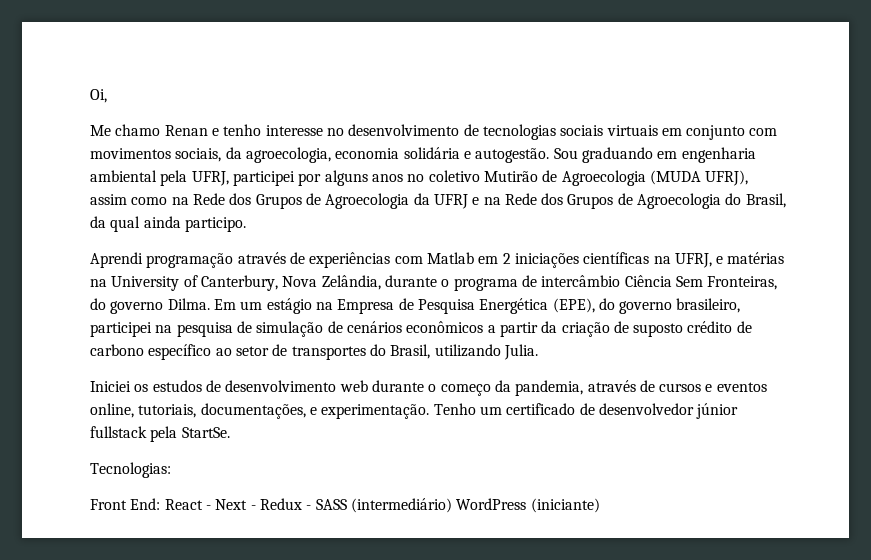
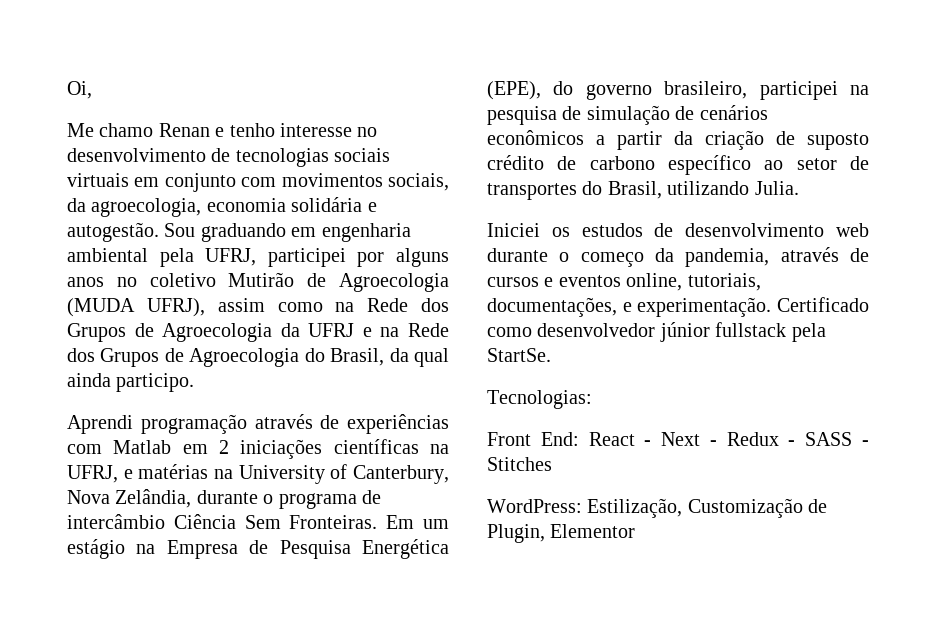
- Aprendi programação através de experiências com Matlab em 2 iniciações científicas na UFRJ, e matérias na University of Canterbury, Nova Zelândia, durante o programa de intercâmbio Ciência Sem Fronteiras, do governo Dilma.
+ Aprendi programação através de experiências com Matlab em 2 iniciações científicas na UFRJ, e matérias na University of Canterbury, Nova Zelândia, durante o programa de intercâmbio Ciência Sem Fronteiras.
- Tenho um certificado de desenvolvedor júnior fullstack pela StartSe.
+ Certificado como desenvolvedor júnior fullstack pela StartSe.
- Front End: React - Next - Redux - SASS (intermediário) WordPress (iniciante)
+ Front End: React - Next - Redux - SASS - Stitches
+ WordPress: Estilização, Customização de Plugin, Elementor

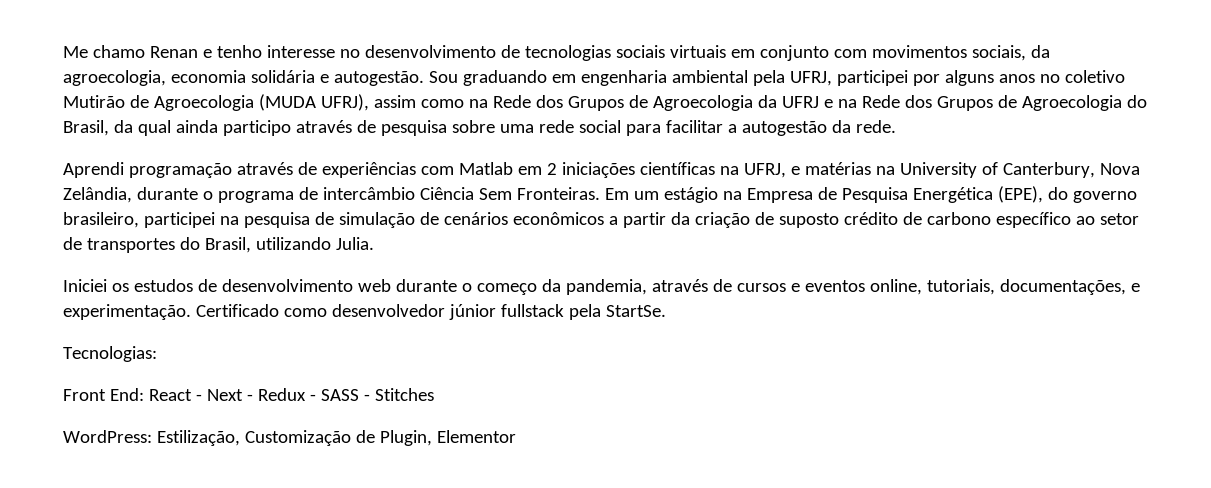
- Oi,
- Sou graduando em engenharia ambiental pela UFRJ, participei por alguns anos no coletivo Mutirão de Agroecologia (MUDA UFRJ), assim como na Rede dos Grupos de Agroecologia da UFRJ e na Rede dos Grupos de Agroecologia do Brasil, da qual ainda participo.
+ Sou graduando em engenharia ambiental pela UFRJ, participei por alguns anos no coletivo Mutirão de Agroecologia (MUDA UFRJ), assim como na Rede dos Grupos de Agroecologia da UFRJ e na Rede dos Grupos de Agroecologia do Brasil, da qual ainda participo através de pesquisa sobre uma rede social para facilitar a autogestão da rede.

